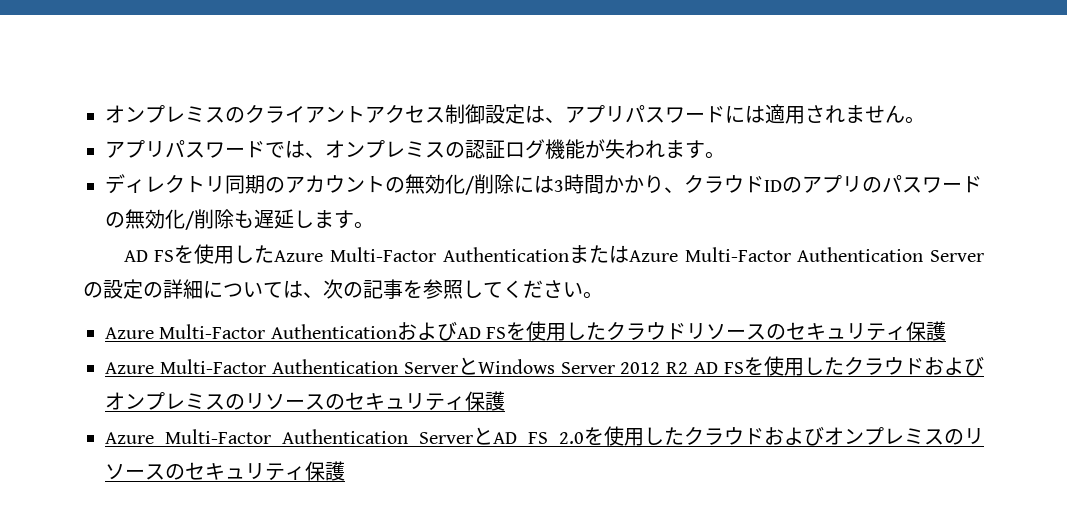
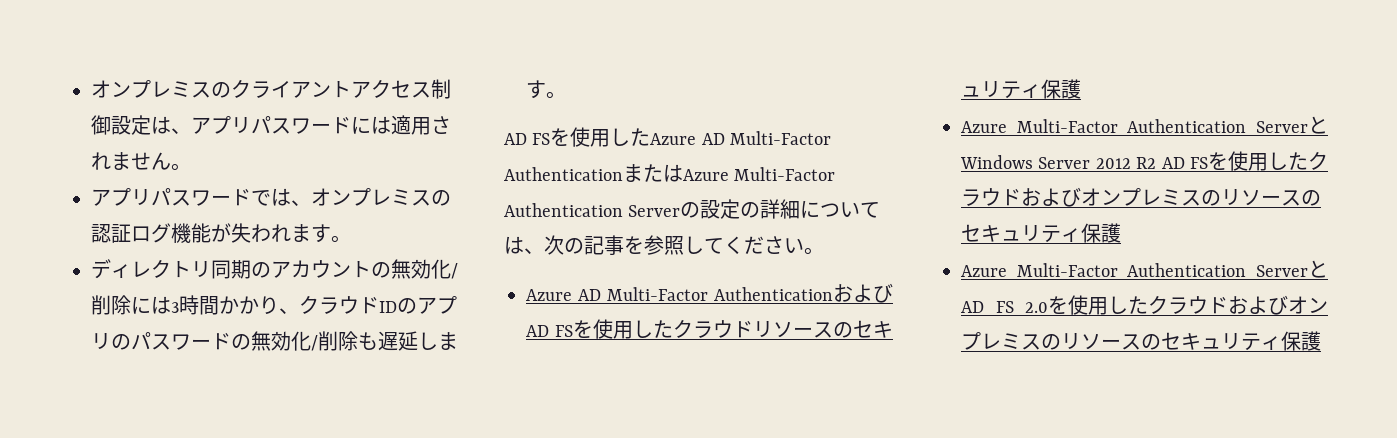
- AD FSを使用したAzure Multi-Factor AuthenticationまたはAzure Multi-Factor Authentication Serverの設定の詳細については、次の記事を参照してください。
+ AD FSを使用したAzure AD Multi-Factor AuthenticationまたはAzure Multi-Factor Authentication Serverの設定の詳細については、次の記事を参照してください。
- Azure Multi-Factor AuthenticationおよびAD FSを使用したクラウドリソースのセキュリティ保護
+ Azure AD Multi-Factor AuthenticationおよびAD FSを使用したクラウドリソースのセキュリティ保護

